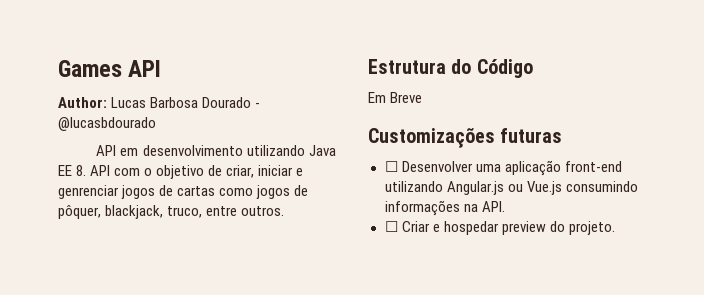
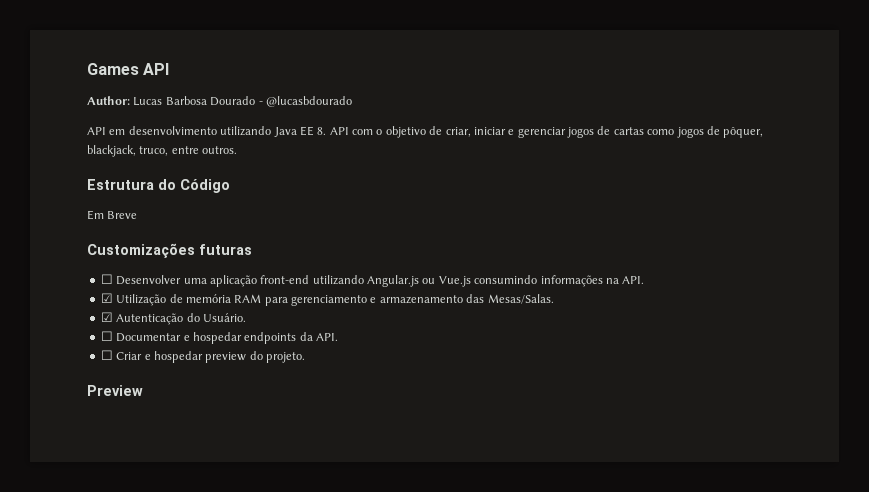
- API em desenvolvimento utilizando Java EE 8. API com o objetivo de criar, iniciar e genrenciar jogos de cartas como jogos de pôquer, blackjack, truco, entre outros.
+ API em desenvolvimento utilizando Java EE 8. API com o objetivo de criar, iniciar e gerenciar jogos de cartas como jogos de pôquer, blackjack, truco, entre outros.
+ ☑ Utilização de memória RAM para gerenciamento e armazenamento das Mesas/Salas.
+ ☑ Autenticação do Usuário.
+ ☐ Documentar e hospedar endpoints da API.
+ Preview

